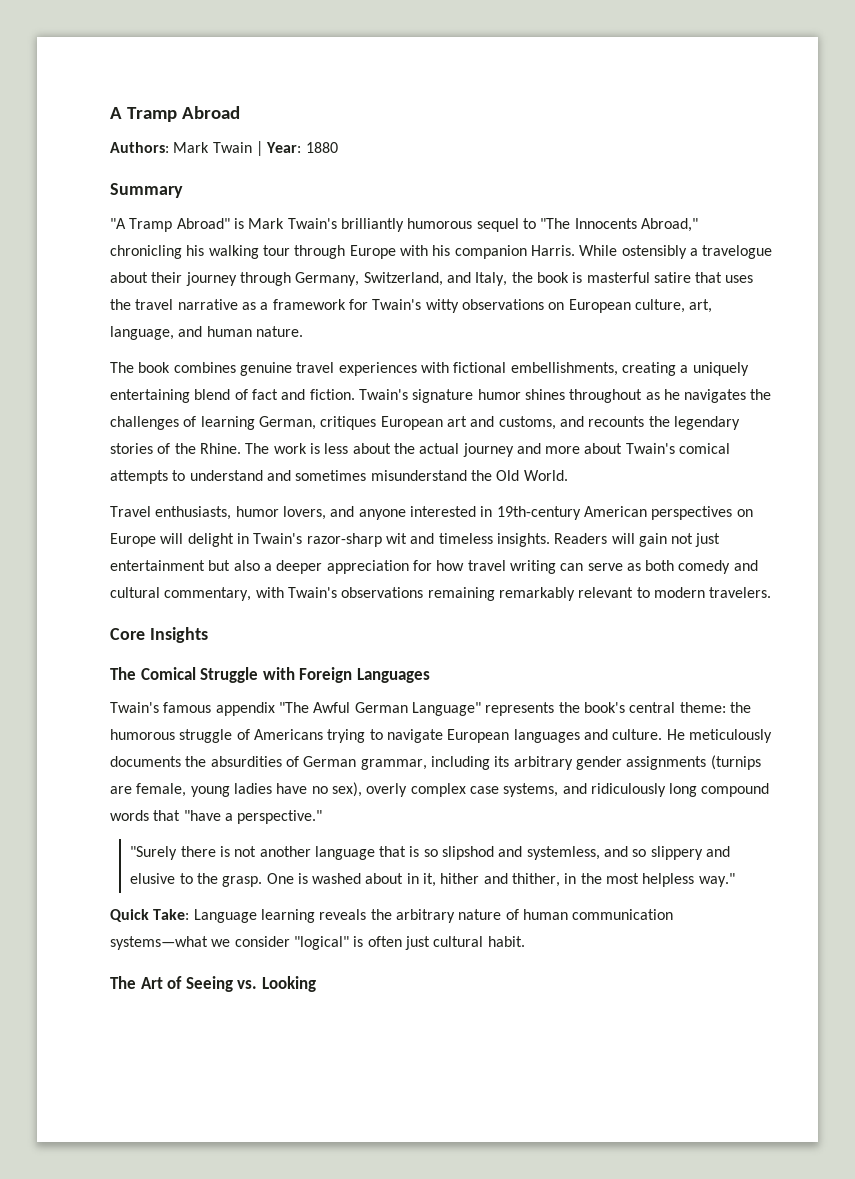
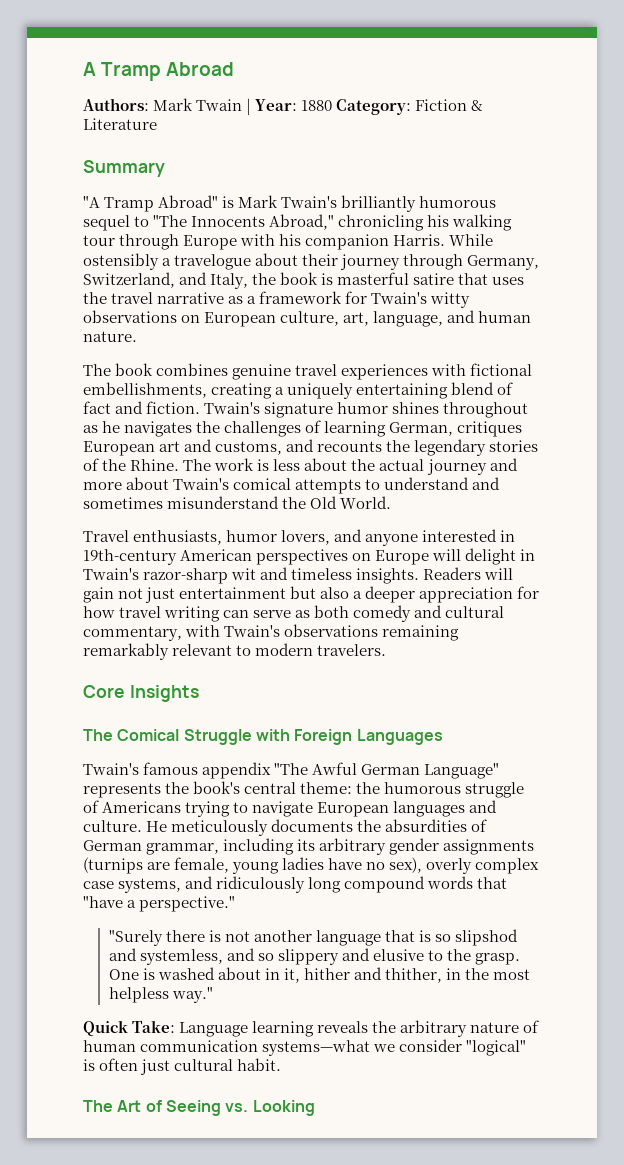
- Authors: Mark Twain | Year: 1880
+ Authors: Mark Twain | Year: 1880 Category: Fiction & Literature

